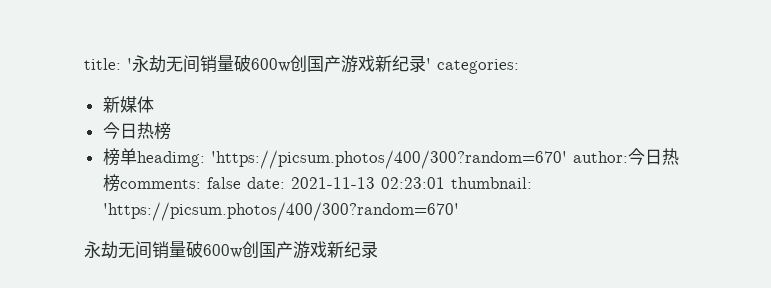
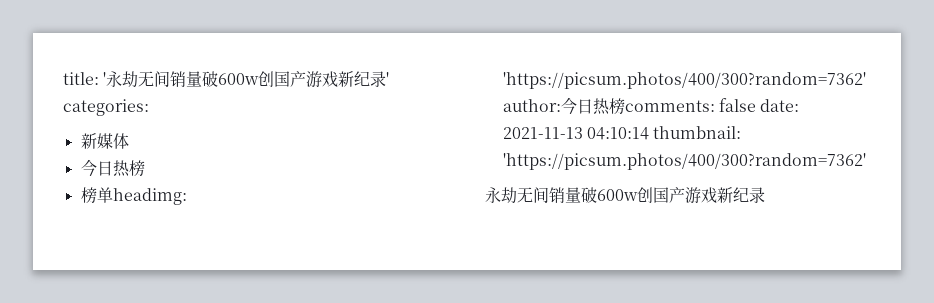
- 榜单headimg: 'https://picsum.photos/400/300?random=670' author:今日热榜comments: false date: 2021-11-13 02:23:01 thumbnail: 'https://picsum.photos/400/300?random=670'
+ 榜单headimg: 'https://picsum.photos/400/300?random=7362' author:今日热榜comments: false date: 2021-11-13 04:10:14 thumbnail: 'https://picsum.photos/400/300?random=7362'

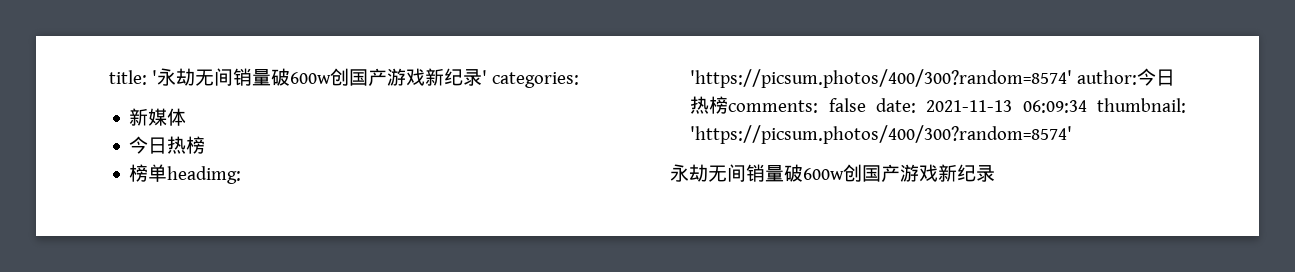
- 榜单headimg: 'https://picsum.photos/400/300?random=7362' author:今日热榜comments: false date: 2021-11-13 04:10:14 thumbnail: 'https://picsum.photos/400/300?random=7362'
+ 榜单headimg: 'https://picsum.photos/400/300?random=8574' author:今日热榜comments: false date: 2021-11-13 06:09:34 thumbnail: 'https://picsum.photos/400/300?random=8574'

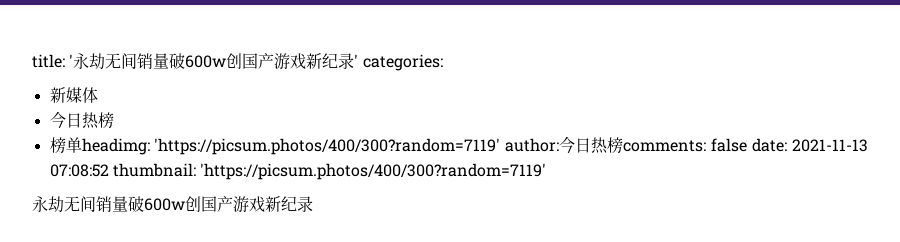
- 榜单headimg: 'https://picsum.photos/400/300?random=8574' author:今日热榜comments: false date: 2021-11-13 06:09:34 thumbnail: 'https://picsum.photos/400/300?random=8574'
+ 榜单headimg: 'https://picsum.photos/400/300?random=7119' author:今日热榜comments: false date: 2021-11-13 07:08:52 thumbnail: 'https://picsum.photos/400/300?random=7119'

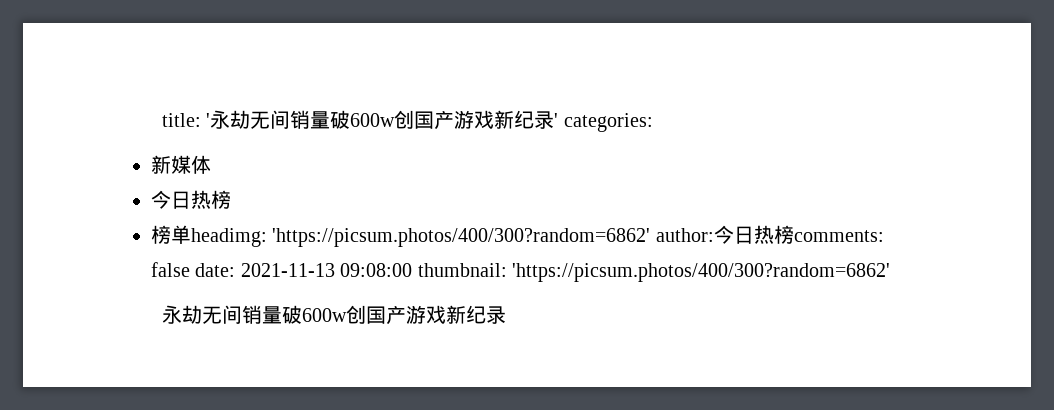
- 榜单headimg: 'https://picsum.photos/400/300?random=7119' author:今日热榜comments: false date: 2021-11-13 07:08:52 thumbnail: 'https://picsum.photos/400/300?random=7119'
+ 榜单headimg: 'https://picsum.photos/400/300?random=6862' author:今日热榜comments: false date: 2021-11-13 09:08:00 thumbnail: 'https://picsum.photos/400/300?random=6862'

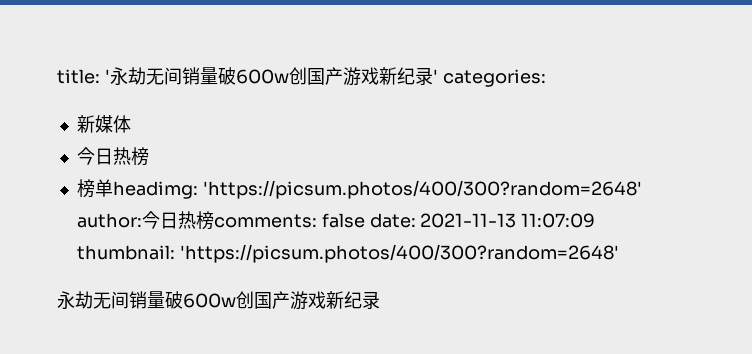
- 榜单headimg: 'https://picsum.photos/400/300?random=6862' author:今日热榜comments: false date: 2021-11-13 09:08:00 thumbnail: 'https://picsum.photos/400/300?random=6862'
+ 榜单headimg: 'https://picsum.photos/400/300?random=2648' author:今日热榜comments: false date: 2021-11-13 11:07:09 thumbnail: 'https://picsum.photos/400/300?random=2648'

